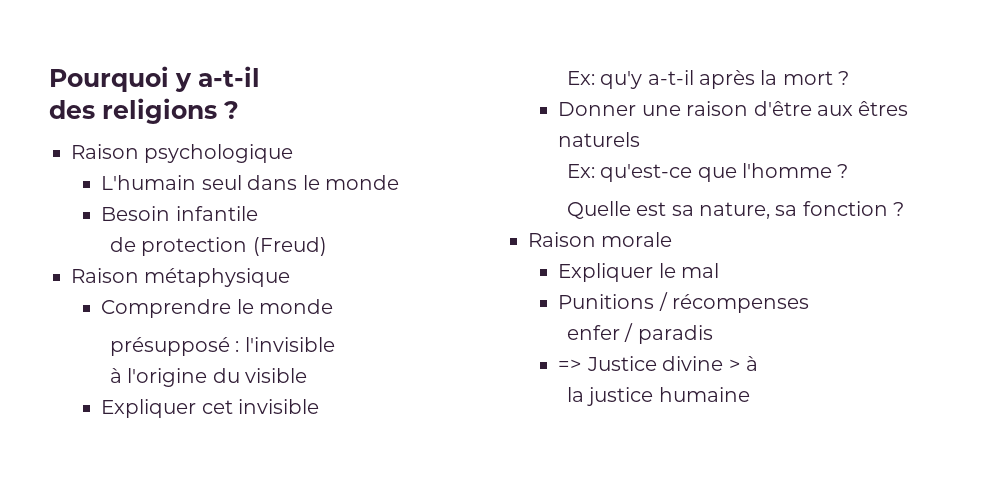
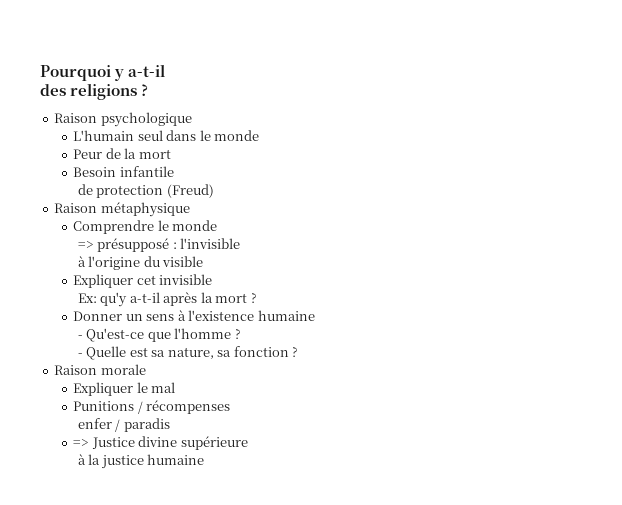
+ Peur de la mort
- présupposé : l'invisible
+ => présupposé : l'invisible
- Donner une raison d'être aux êtres naturels
- Ex: qu'est-ce que l'homme ?
+ Donner un sens à l'existence humaine
+ - Qu'est-ce que l'homme ?
- Quelle est sa nature, sa fonction ?
+ - Quelle est sa nature, sa fonction ?
- => Justice divine > à
- la justice humaine
+ => Justice divine supérieure
+ à la justice humaine

